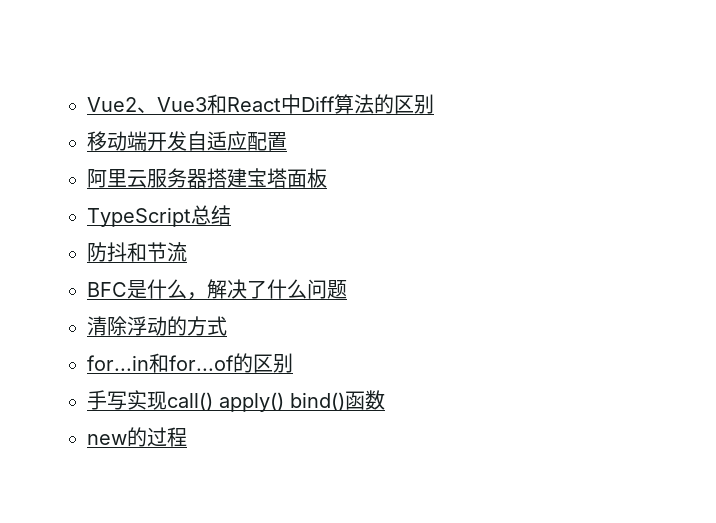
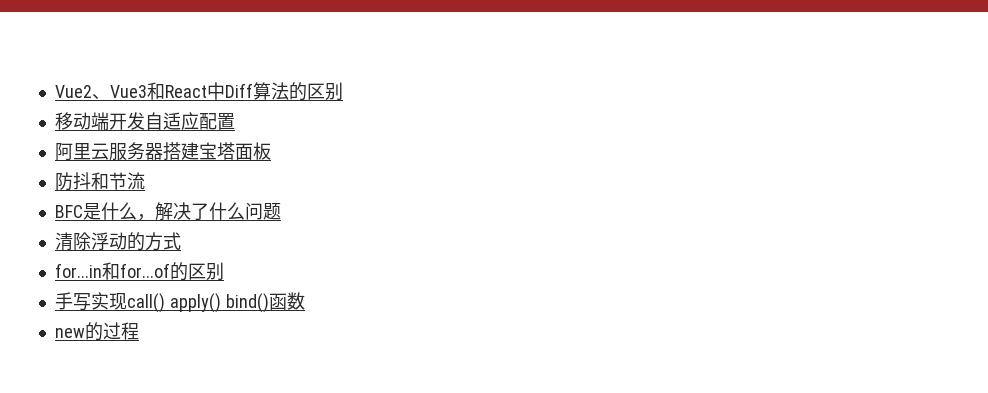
- TypeScript总结

